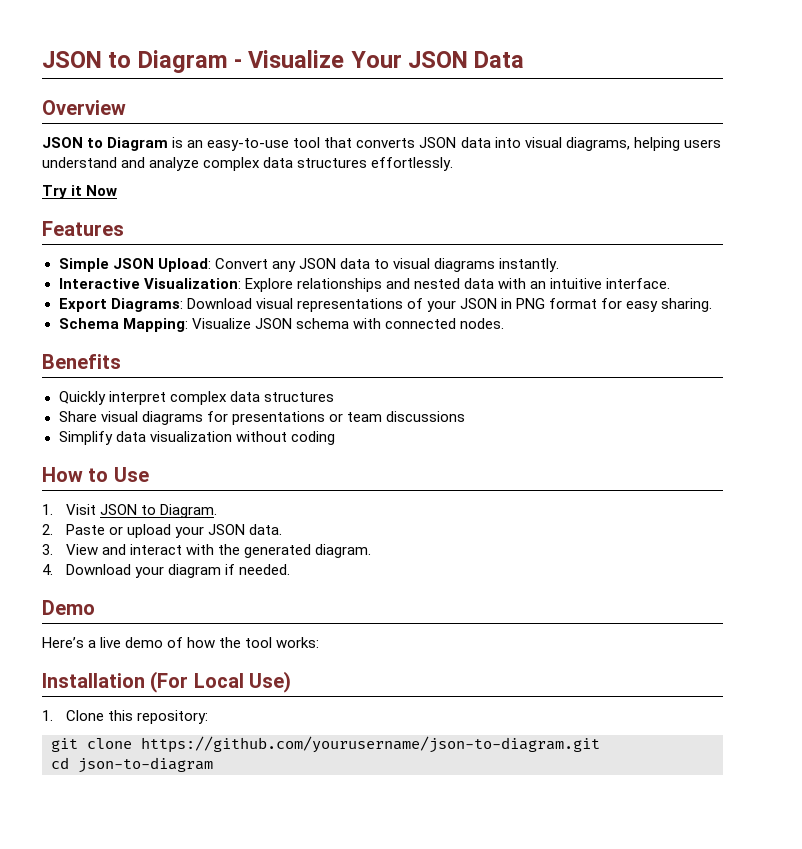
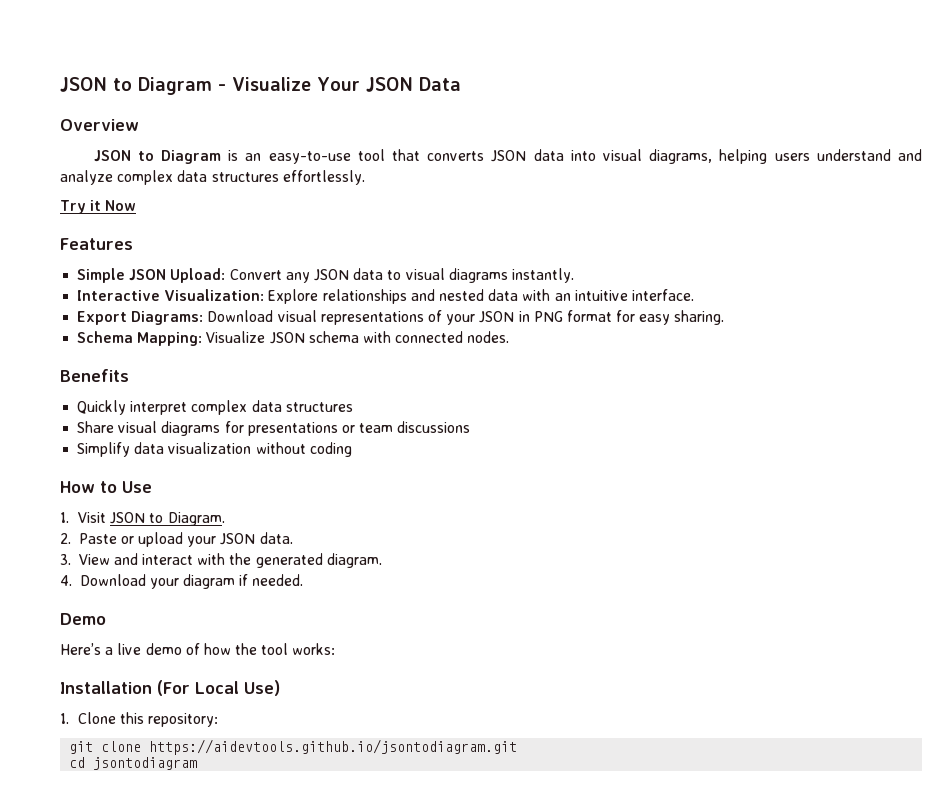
- git clone https://github.com/yourusername/json-to-diagram.git
+ git clone https://aidevtools.github.io/jsontodiagram.git
- cd json-to-diagram
+ cd jsontodiagram

